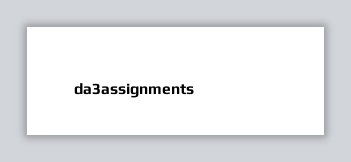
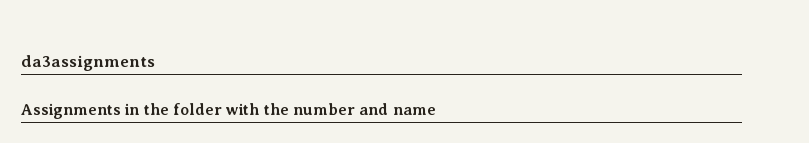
+ Assignments in the folder with the number and name

